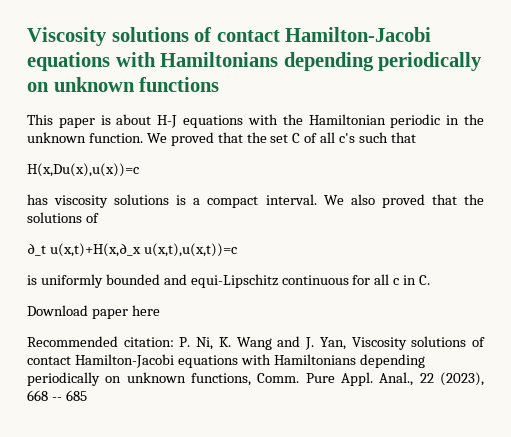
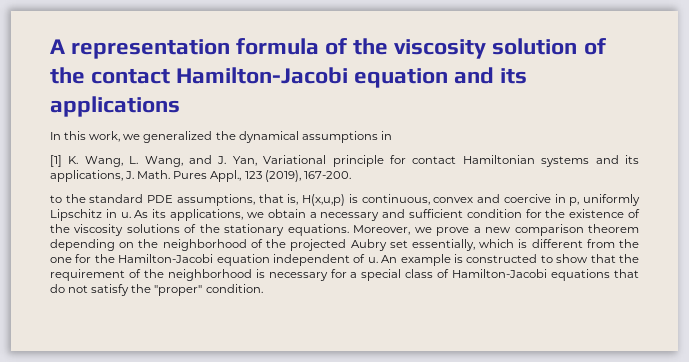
- Viscosity solutions of contact Hamilton-Jacobi equations with Hamiltonians depending periodically on unknown functions
- This paper is about H-J equations with the Hamiltonian periodic in the unknown function. We proved that the set C of all c's such that
- H(x,Du(x),u(x))=c
- has viscosity solutions is a compact interval. We also proved that the solutions of
- ∂_t u(x,t)+H(x,∂_x u(x,t),u(x,t))=c
- is uniformly bounded and equi-Lipschitz continuous for all c in C.
- Download paper here
- Recommended citation: P. Ni, K. Wang and J. Yan, Viscosity solutions of contact Hamilton-Jacobi equations with Hamiltonians depending periodically on unknown functions, Comm. Pure Appl. Anal., 22 (2023), 668 -- 685
+ A representation formula of the viscosity solution of the contact Hamilton-Jacobi equation and its applications
+ In this work, we generalized the dynamical assumptions in
+ [1] K. Wang, L. Wang, and J. Yan, Variational principle for contact Hamiltonian systems and its applications, J. Math. Pures Appl., 123 (2019), 167-200.
+ to the standard PDE assumptions, that is, H(x,u,p) is continuous, convex and coercive in p, uniformly Lipschitz in u. As its applications, we obtain a necessary and sufficient condition for the existence of the viscosity solutions of the stationary equations. Moreover, we prove a new comparison theorem depending on the neighborhood of the projected Aubry set essentially, which is different from the one for the Hamilton-Jacobi equation independent of u. An example is constructed to show that the requirement of the neighborhood is necessary for a special class of Hamilton-Jacobi equations that do not satisfy the "proper" condition.

